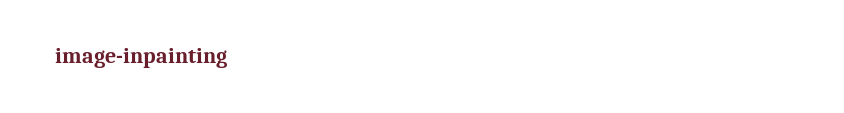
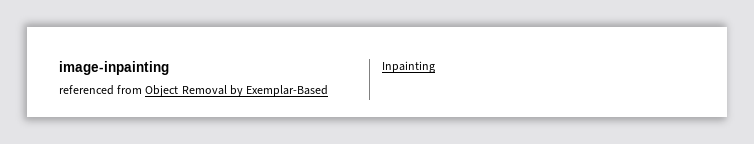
+ referenced from Object Removal by Exemplar-Based Inpainting

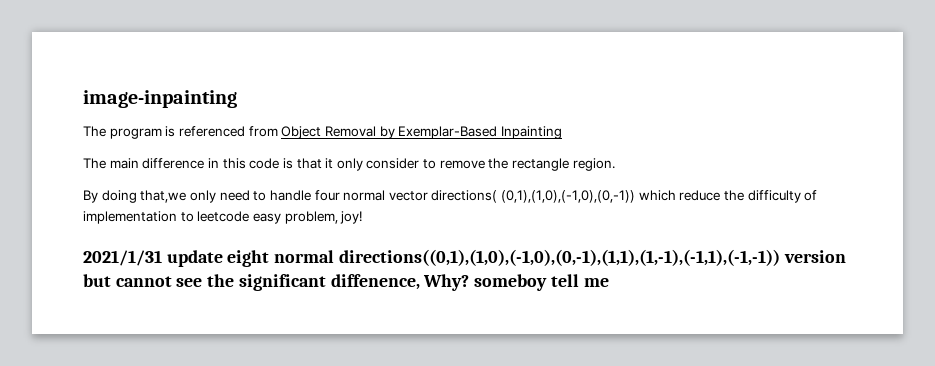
- referenced from Object Removal by Exemplar-Based Inpainting
+ The program is referenced from Object Removal by Exemplar-Based Inpainting
+ The main difference in this code is that it only consider to remove the rectangle region.
+ By doing that,we only need to handle four normal vector directions( (0,1),(1,0),(-1,0),(0,-1)) which reduce the difficulty of implementation to leetcode easy problem, joy!
+ 2021/1/31 update eight normal directions((0,1),(1,0),(-1,0),(0,-1),(1,1),(1,-1),(-1,1),(-1,-1)) version but cannot see the significant diffenence, Why? someboy tell me

